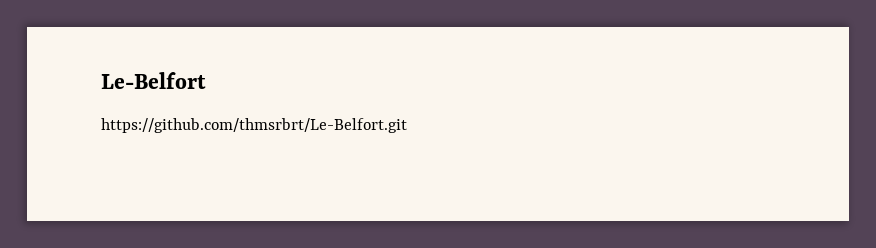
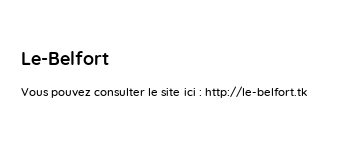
- https://github.com/thmsrbrt/Le-Belfort.git
+ Vous pouvez consulter le site ici : http://le-belfort.tk

